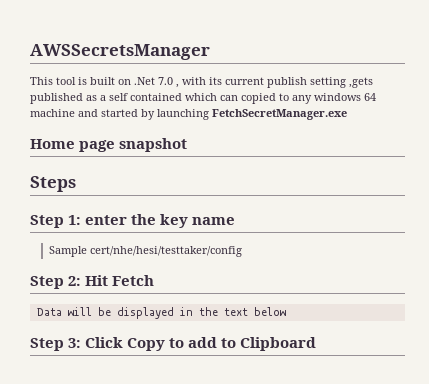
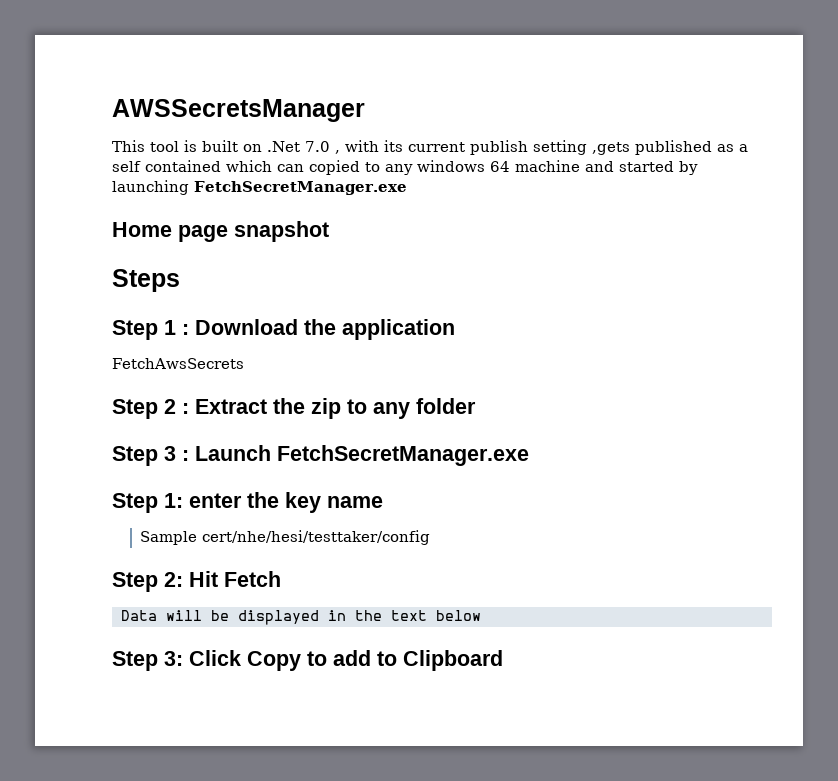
+ Step 1 : Download the application
+ FetchAwsSecrets
+ Step 2 : Extract the zip to any folder
+ Step 3 : Launch FetchSecretManager.exe

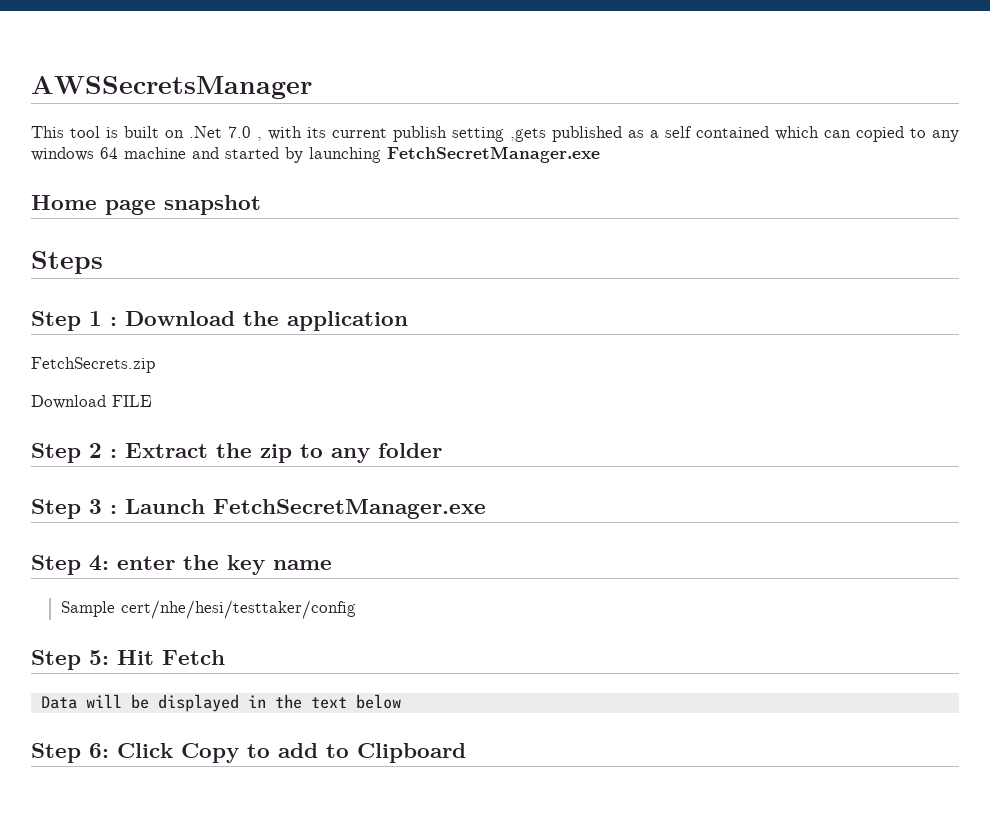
- FetchAwsSecrets
+ FetchSecrets.zip
+ Download FILE
- Step 1: enter the key name
+ Step 4: enter the key name
- Step 2: Hit Fetch
+ Step 5: Hit Fetch
- Step 3: Click Copy to add to Clipboard
+ Step 6: Click Copy to add to Clipboard

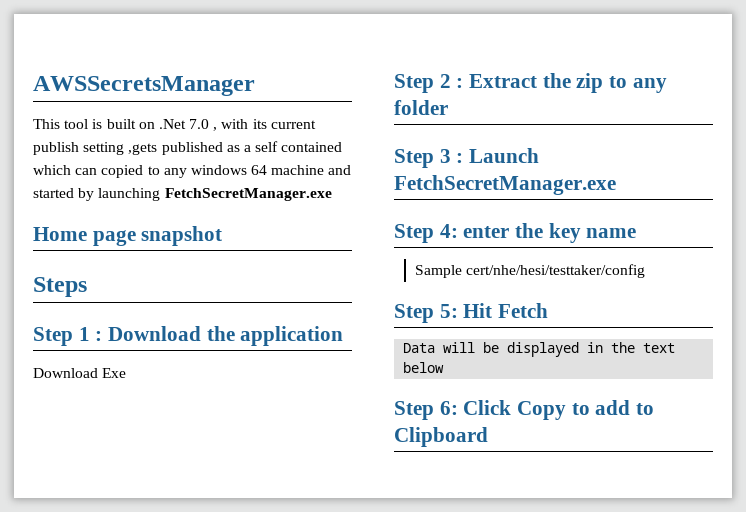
- FetchSecrets.zip
- Download FILE
+ Download Exe

